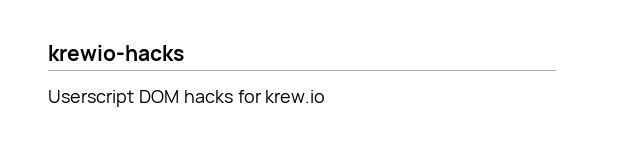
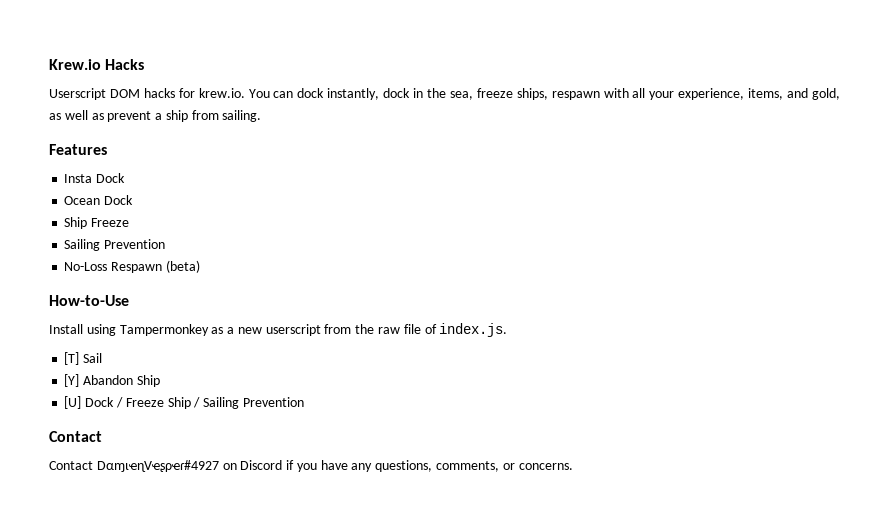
- krewio-hacks
+ Krew.io Hacks
- Userscript DOM hacks for krew.io
+ Userscript DOM hacks for krew.io. You can dock instantly, dock in the sea, freeze ships, respawn with all your experience, items, and gold, as well as prevent a ship from sailing.
+ Features
+ Insta Dock
+ Ocean Dock
+ Ship Freeze
+ Sailing Prevention
+ No-Loss Respawn (beta)
+ How-to-Use
+ Install using Tampermonkey as a new userscript from the raw file of index.js.
+ [T] Sail
+ [Y] Abandon Ship
+ [U] Dock / Freeze Ship / Sailing Prevention
+ Contact
+ Contact DαɱιҽɳVҽʂρҽɾ#4927 on Discord if you have any questions, comments, or concerns.

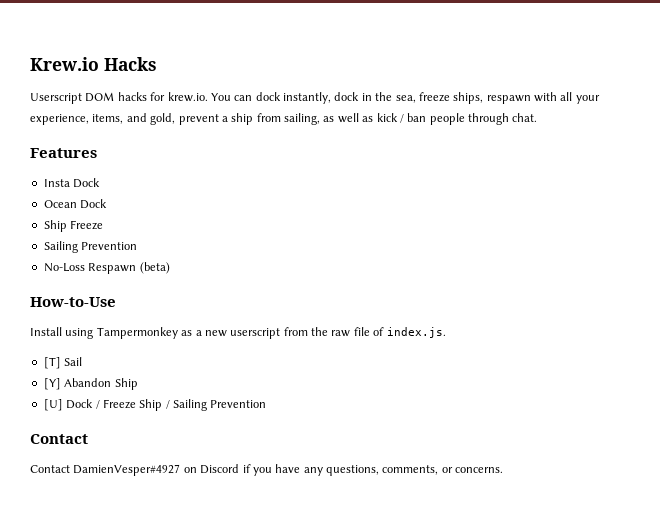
- Userscript DOM hacks for krew.io. You can dock instantly, dock in the sea, freeze ships, respawn with all your experience, items, and gold, as well as prevent a ship from sailing.
+ Userscript DOM hacks for krew.io. You can dock instantly, dock in the sea, freeze ships, respawn with all your experience, items, and gold, prevent a ship from sailing, as well as kick / ban people through chat.
- Contact DαɱιҽɳVҽʂρҽɾ#4927 on Discord if you have any questions, comments, or concerns.
+ Contact DamienVesper#4927 on Discord if you have any questions, comments, or concerns.

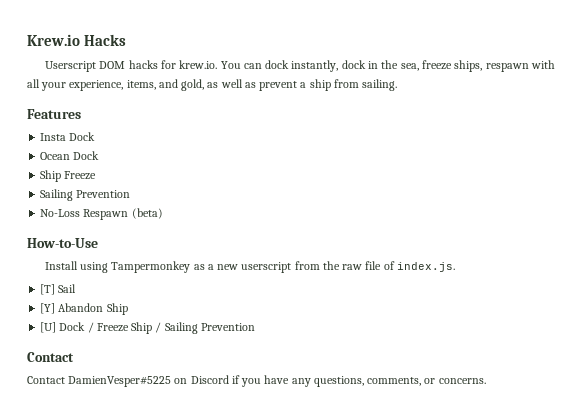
- Userscript DOM hacks for krew.io. You can dock instantly, dock in the sea, freeze ships, respawn with all your experience, items, and gold, prevent a ship from sailing, as well as kick / ban people through chat.
+ Userscript DOM hacks for krew.io. You can dock instantly, dock in the sea, freeze ships, respawn with all your experience, items, and gold, as well as prevent a ship from sailing.
- Contact DamienVesper#4927 on Discord if you have any questions, comments, or concerns.
+ Contact DamienVesper#5225 on Discord if you have any questions, comments, or concerns.

